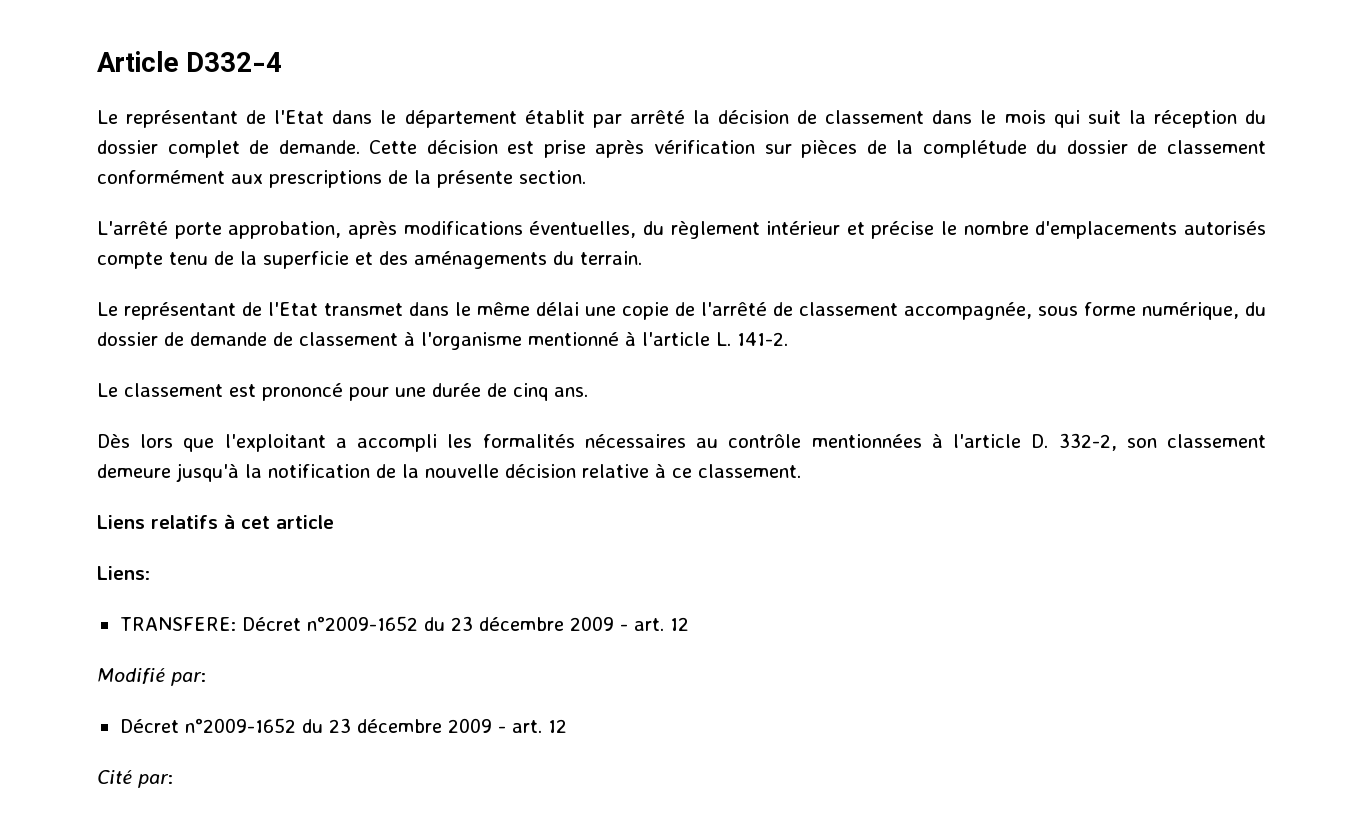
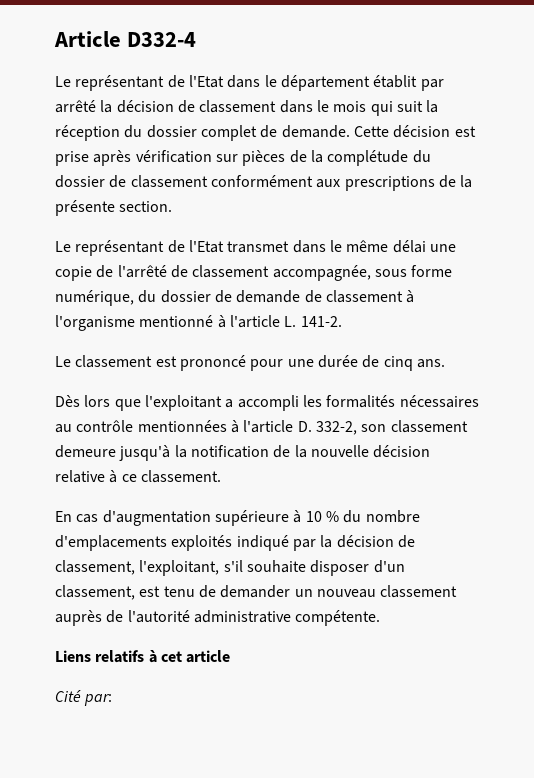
- L'arrêté porte approbation, après modifications éventuelles, du règlement intérieur et précise le nombre d'emplacements autorisés compte tenu de la superficie et des aménagements du terrain.
+ En cas d'augmentation supérieure à 10 % du nombre d'emplacements exploités indiqué par la décision de classement, l'exploitant, s'il souhaite disposer d'un classement, est tenu de demander un nouveau classement auprès de l'autorité administrative compétente.
- Liens:
- TRANSFERE: Décret n°2009-1652 du 23 décembre 2009 - art. 12
- Modifié par:
- Décret n°2009-1652 du 23 décembre 2009 - art. 12

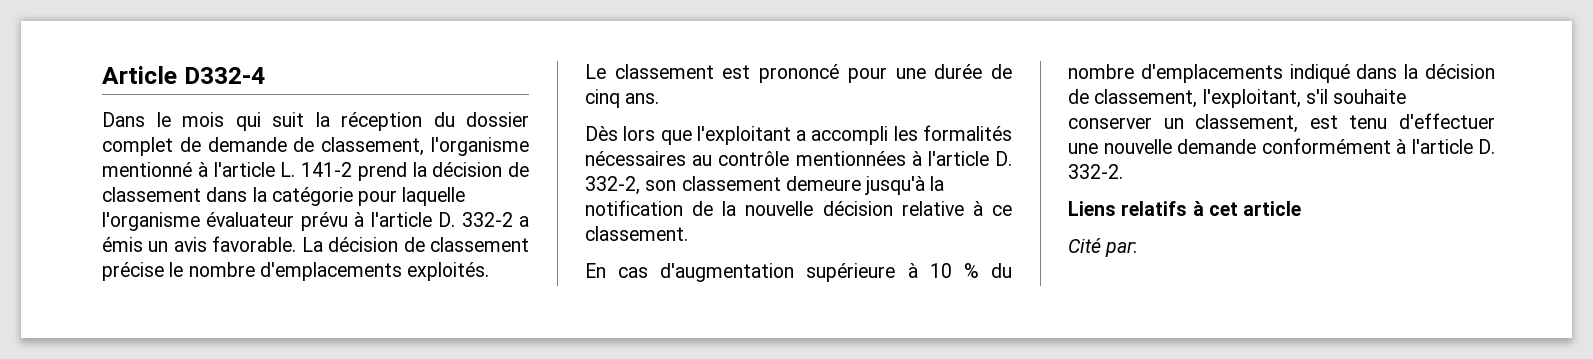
- Le représentant de l'Etat dans le département établit par arrêté la décision de classement dans le mois qui suit la réception du dossier complet de demande. Cette décision est prise après vérification sur pièces de la complétude du dossier de classement conformément aux prescriptions de la présente section.
- Le représentant de l'Etat transmet dans le même délai une copie de l'arrêté de classement accompagnée, sous forme numérique, du dossier de demande de classement à l'organisme mentionné à l'article L. 141-2.
+ Dans le mois qui suit la réception du dossier complet de demande de classement, l'organisme mentionné à l'article L. 141-2 prend la décision de classement dans la catégorie pour laquelle l'organisme évaluateur prévu à l'article D. 332-2 a émis un avis favorable. La décision de classement précise le nombre d'emplacements exploités.
- En cas d'augmentation supérieure à 10 % du nombre d'emplacements exploités indiqué par la décision de classement, l'exploitant, s'il souhaite disposer d'un classement, est tenu de demander un nouveau classement auprès de l'autorité administrative compétente.
+ En cas d'augmentation supérieure à 10 % du nombre d'emplacements indiqué dans la décision de classement, l'exploitant, s'il souhaite conserver un classement, est tenu d'effectuer une nouvelle demande conformément à l'article D. 332-2.

